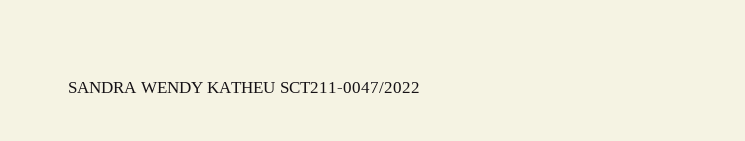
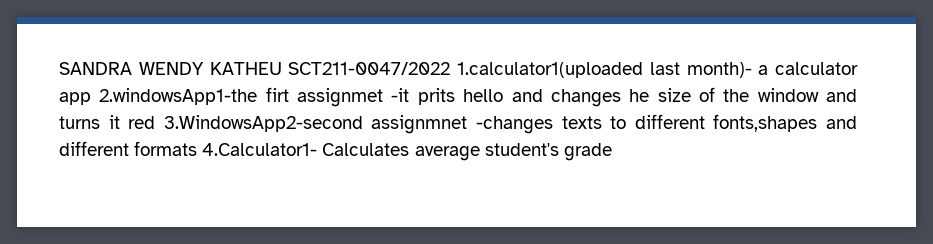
- SANDRA WENDY KATHEU SCT211-0047/2022
+ SANDRA WENDY KATHEU SCT211-0047/2022 1.calculator1(uploaded last month)- a calculator app 2.windowsApp1-the firt assignmet -it prits hello and changes he size of the window and turns it red 3.WindowsApp2-second assignmnet -changes texts to different fonts,shapes and different formats 4.Calculator1- Calculates average student's grade

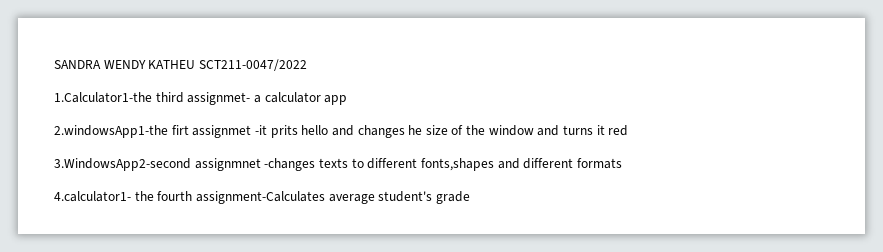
- SANDRA WENDY KATHEU SCT211-0047/2022 1.calculator1(uploaded last month)- a calculator app 2.windowsApp1-the firt assignmet -it prits hello and changes he size of the window and turns it red 3.WindowsApp2-second assignmnet -changes texts to different fonts,shapes and different formats 4.Calculator1- Calculates average student's grade
+ SANDRA WENDY KATHEU SCT211-0047/2022
+ 1.Calculator1-the third assignmet- a calculator app
+ 2.windowsApp1-the firt assignmet -it prits hello and changes he size of the window and turns it red
+ 3.WindowsApp2-second assignmnet -changes texts to different fonts,shapes and different formats
+ 4.calculator1- the fourth assignment-Calculates average student's grade

